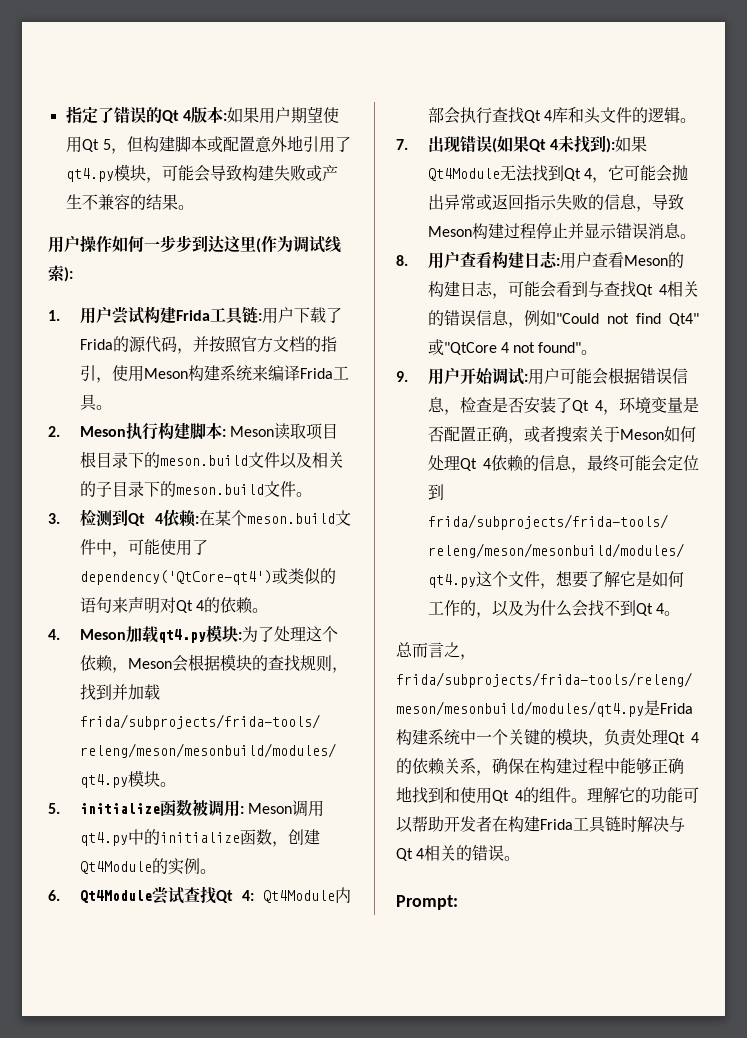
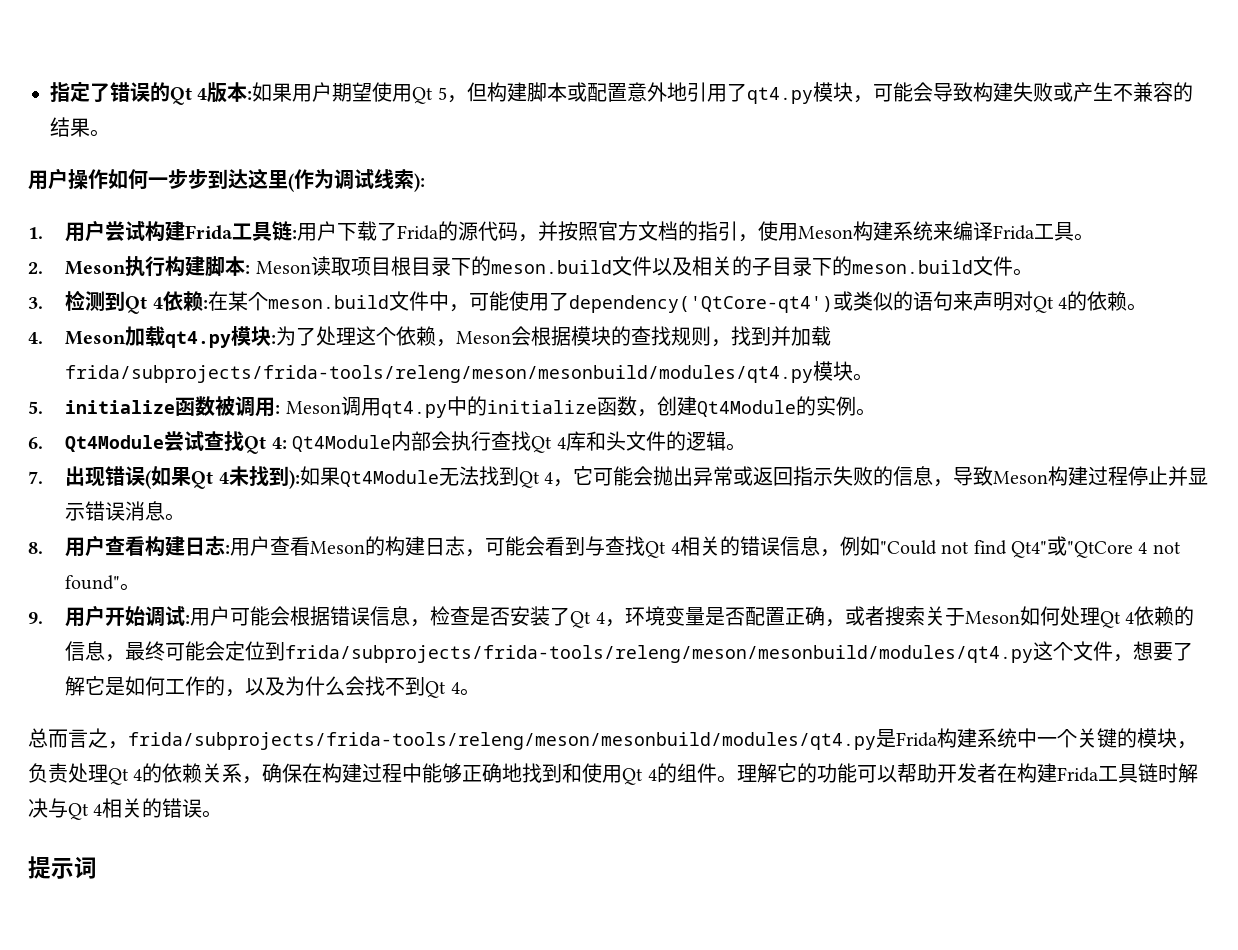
- Prompt:
+ 提示词

